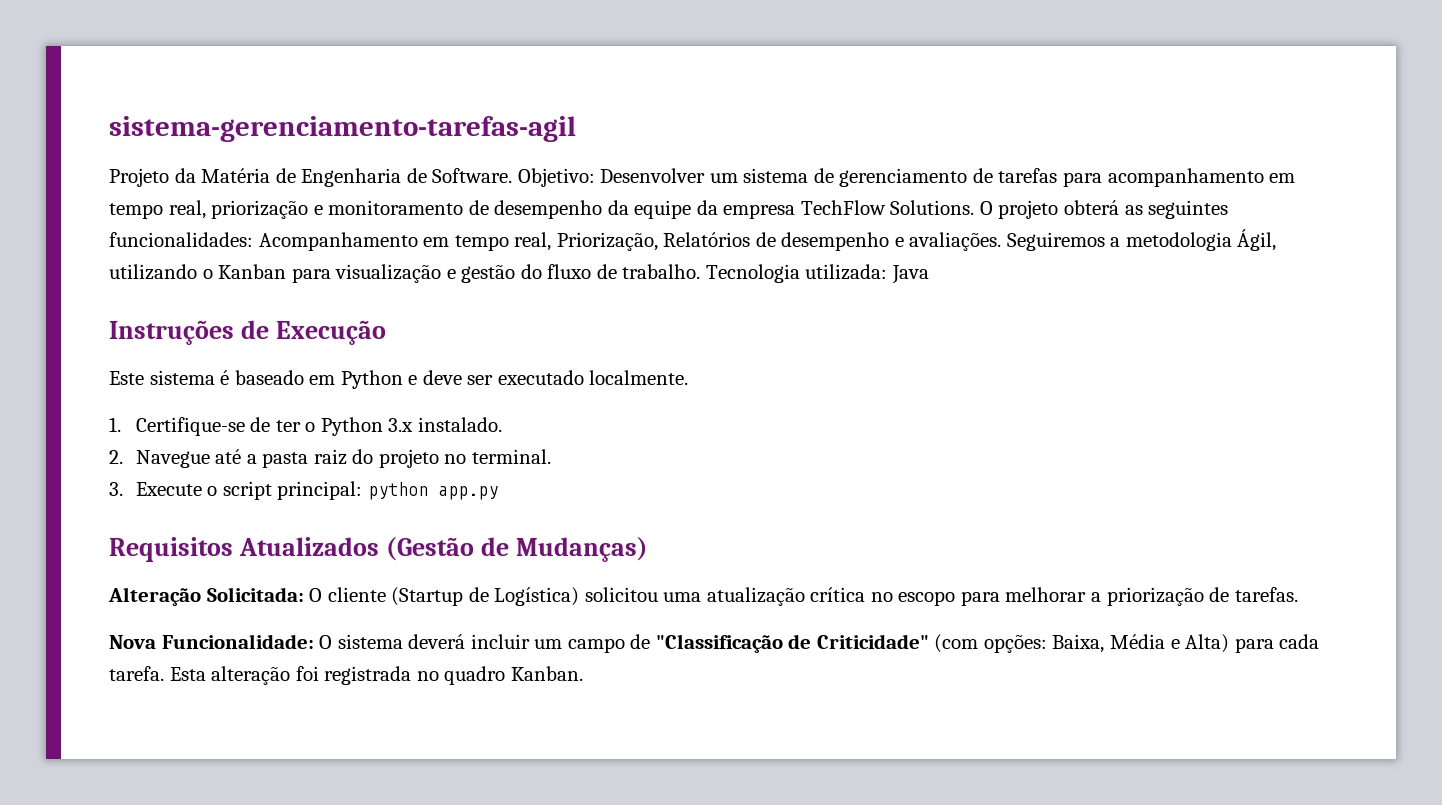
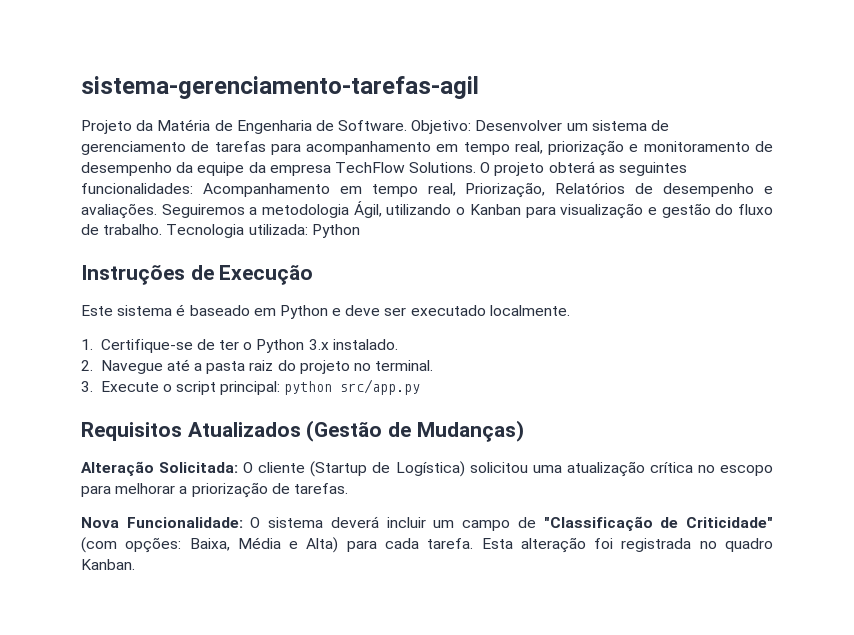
- Tecnologia utilizada: Java
+ Tecnologia utilizada: Python
- 3. Execute o script principal: python app.py
+ 3. Execute o script principal: python src/app.py

